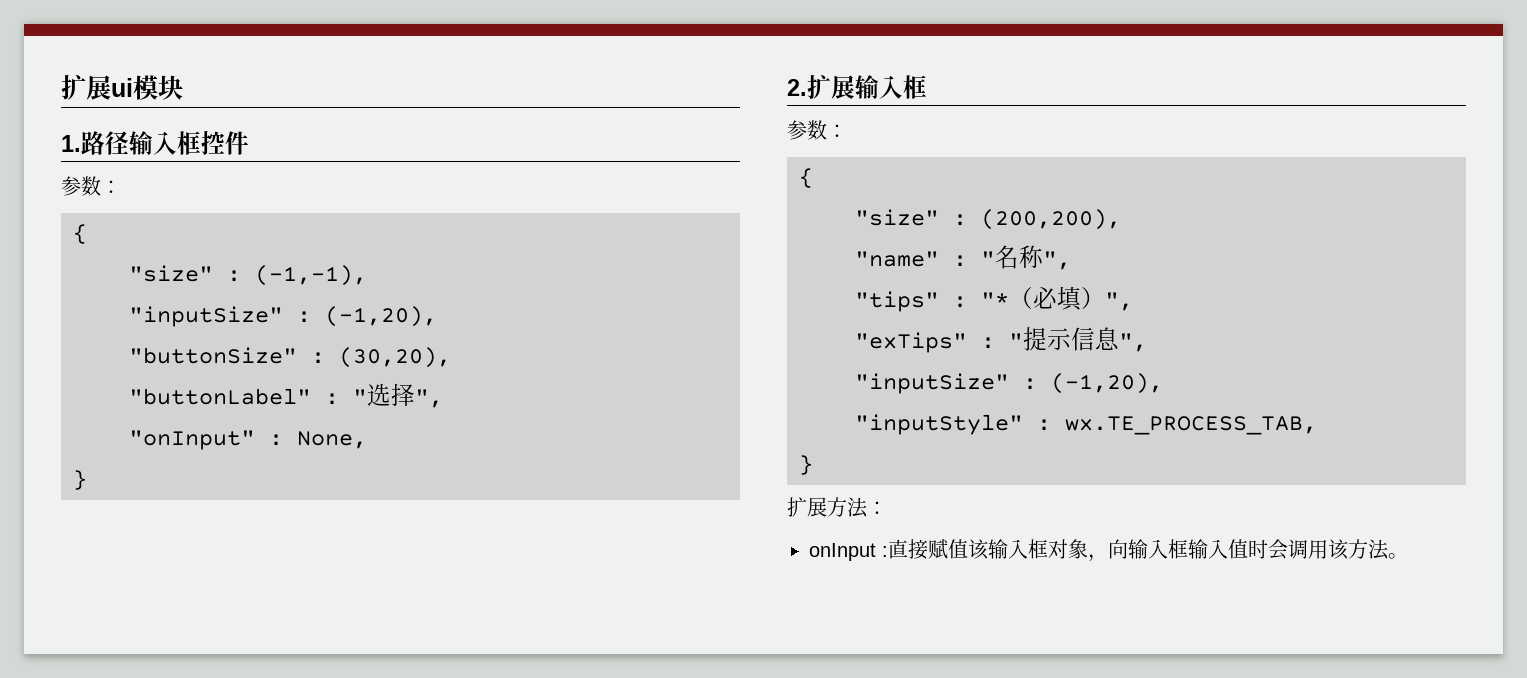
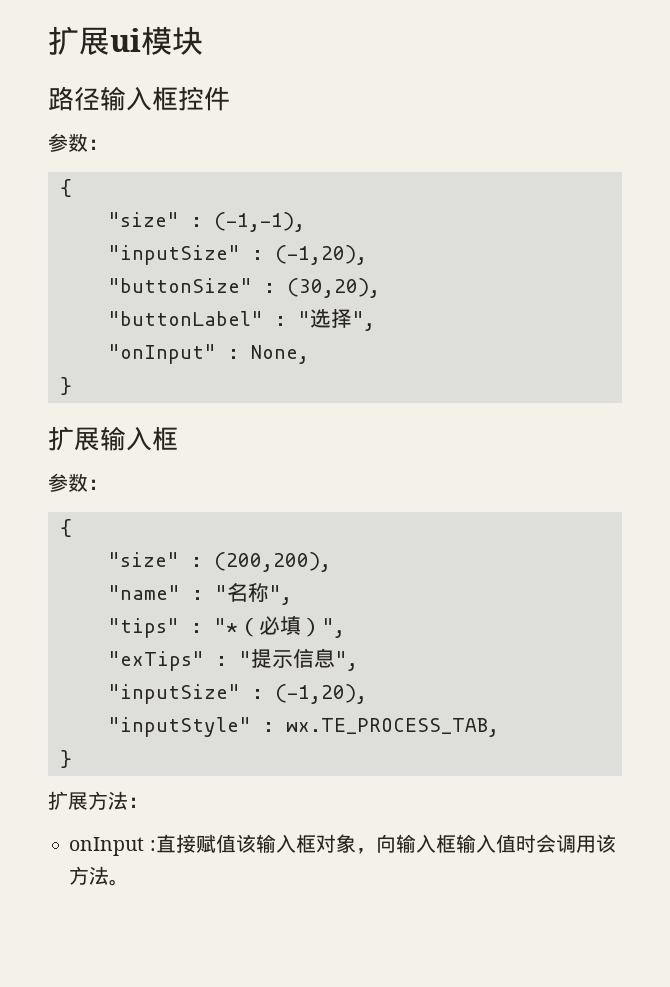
- 1.路径输入框控件
+ 路径输入框控件
- 2.扩展输入框
+ 扩展输入框

